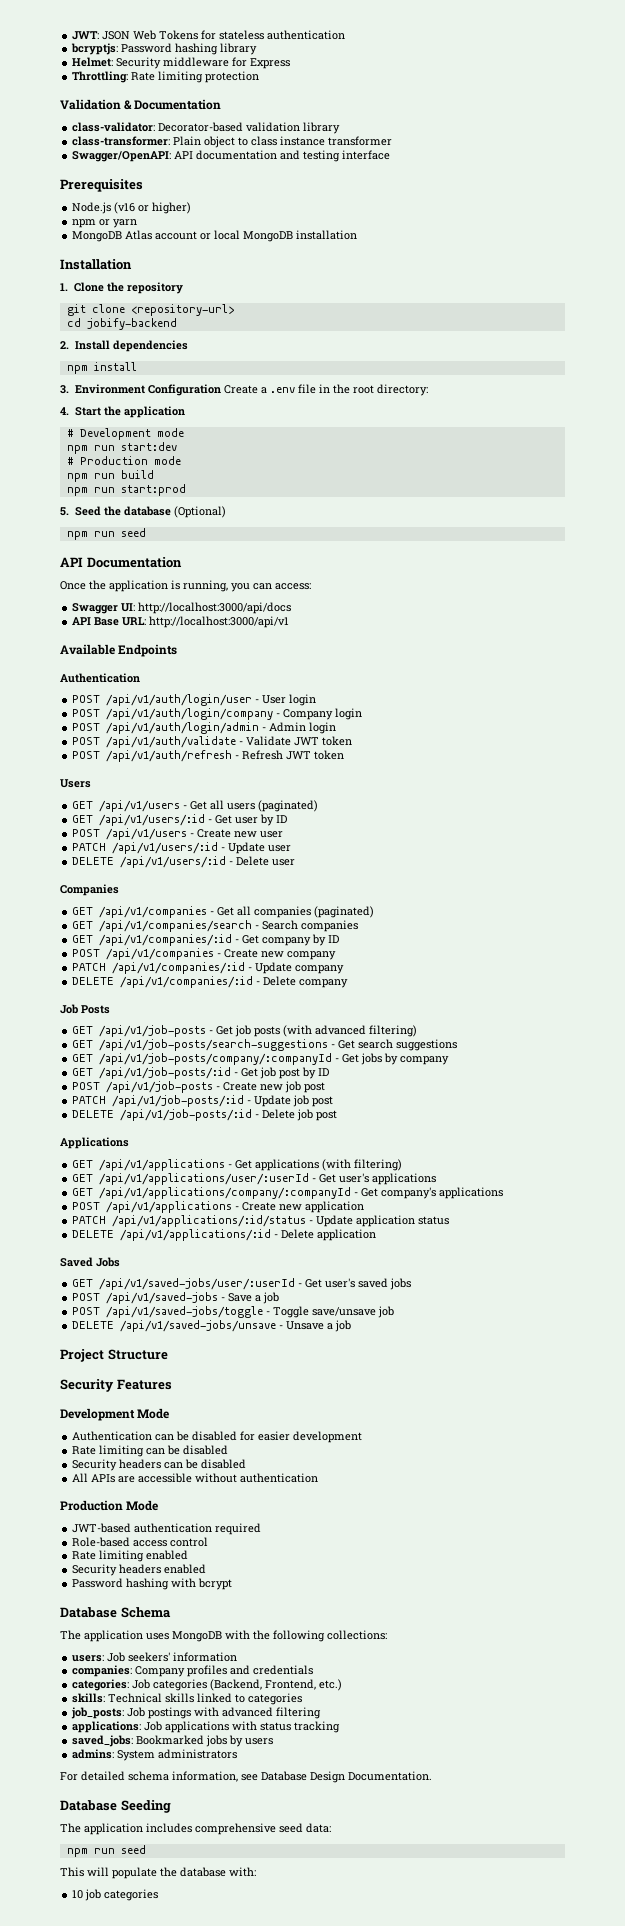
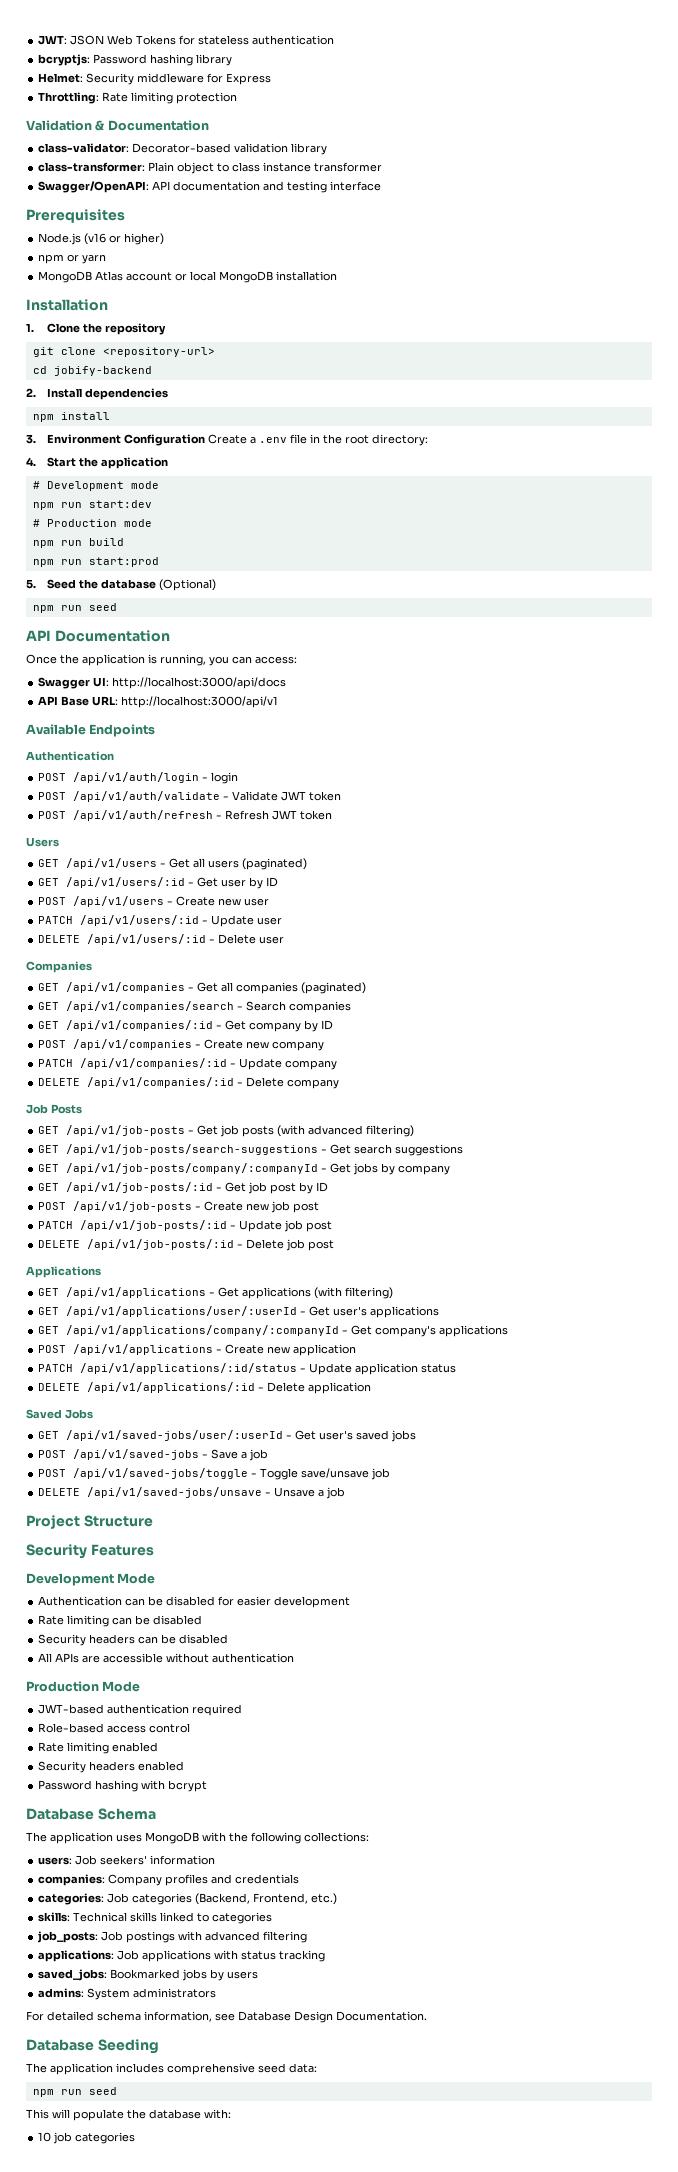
- POST /api/v1/auth/login/user - User login
- POST /api/v1/auth/login/company - Company login
- POST /api/v1/auth/login/admin - Admin login
+ POST /api/v1/auth/login - login

